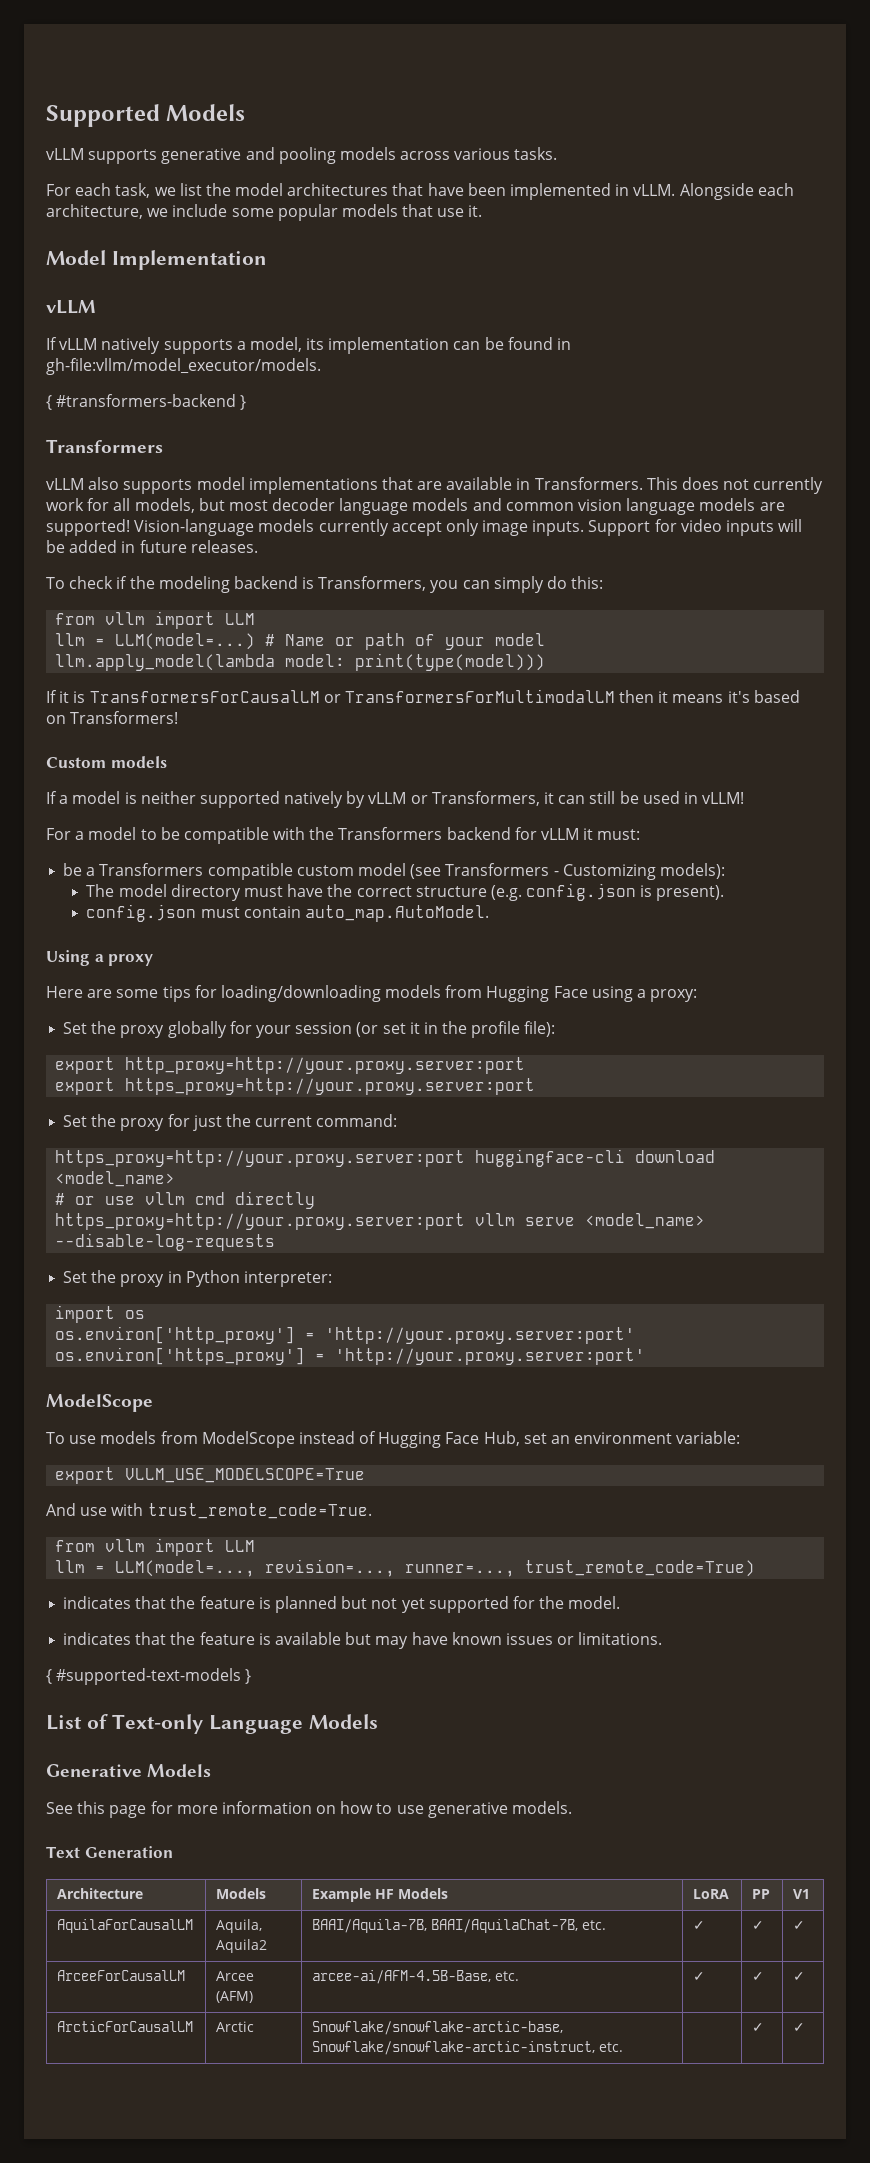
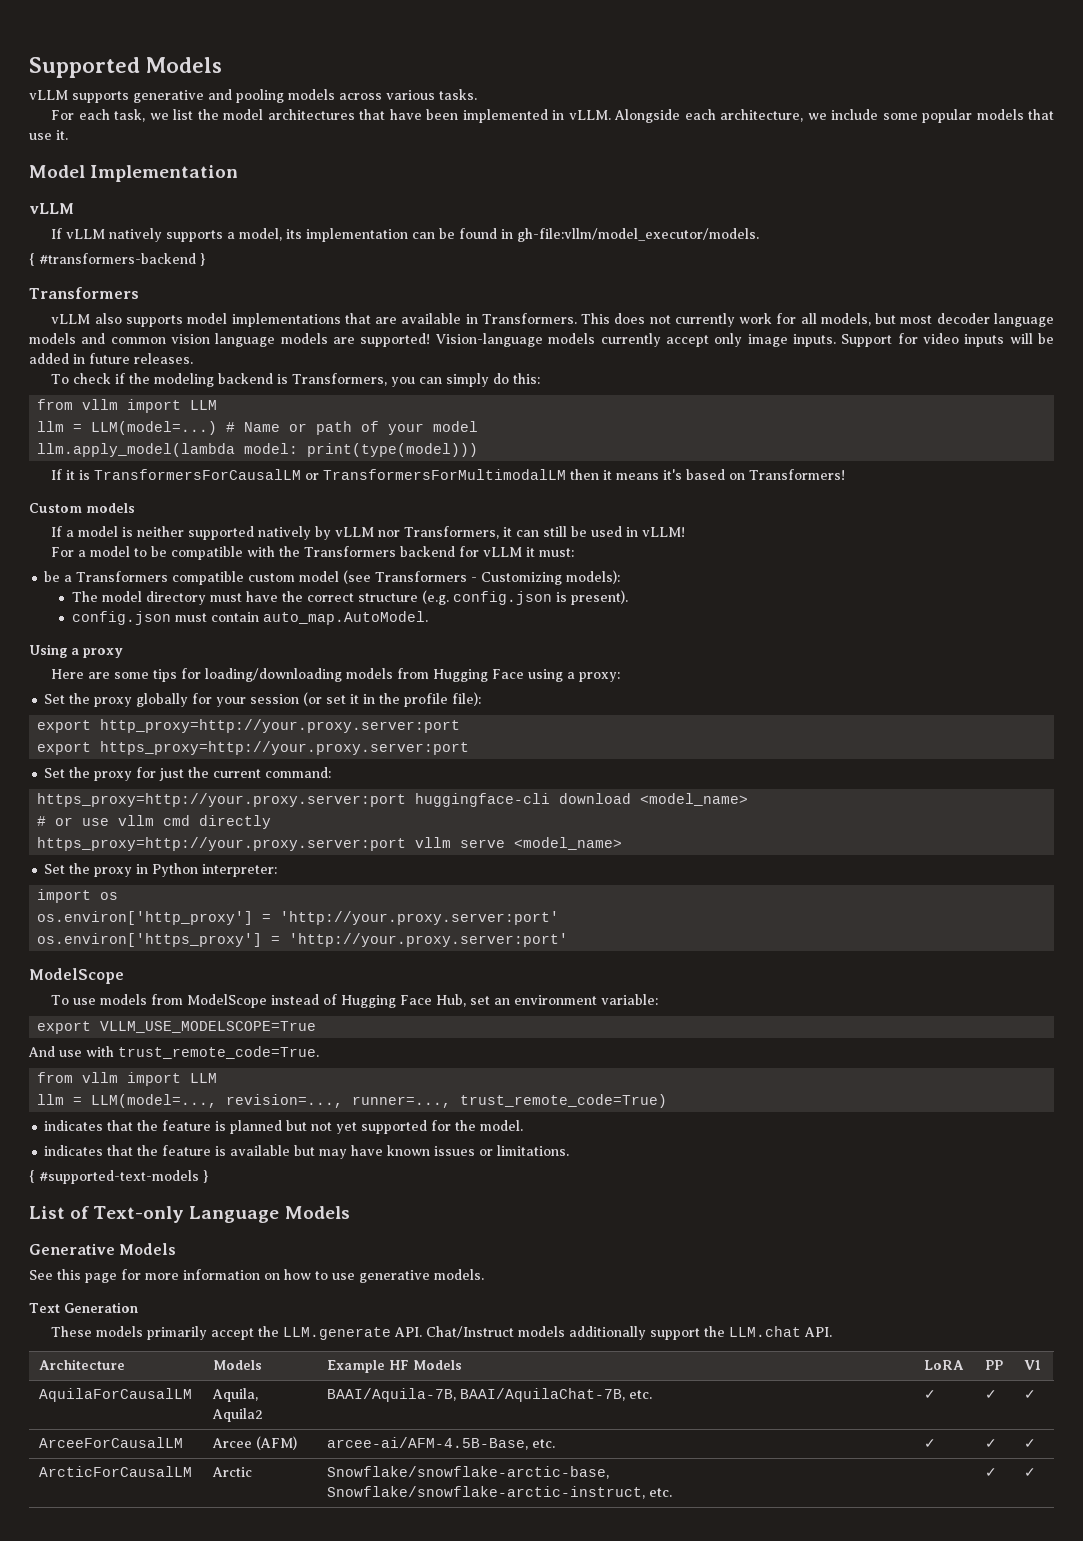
- If a model is neither supported natively by vLLM or Transformers, it can still be used in vLLM!
+ If a model is neither supported natively by vLLM nor Transformers, it can still be used in vLLM!
- https_proxy=http://your.proxy.server:port vllm serve <model_name> --disable-log-requests
+ https_proxy=http://your.proxy.server:port vllm serve <model_name>
+ These models primarily accept the LLM.generate API. Chat/Instruct models additionally support the LLM.chat API.

